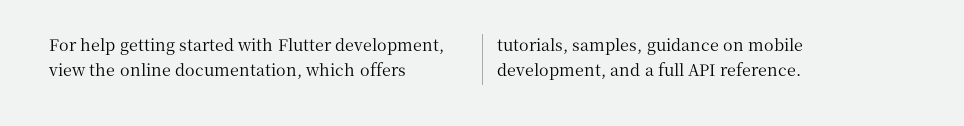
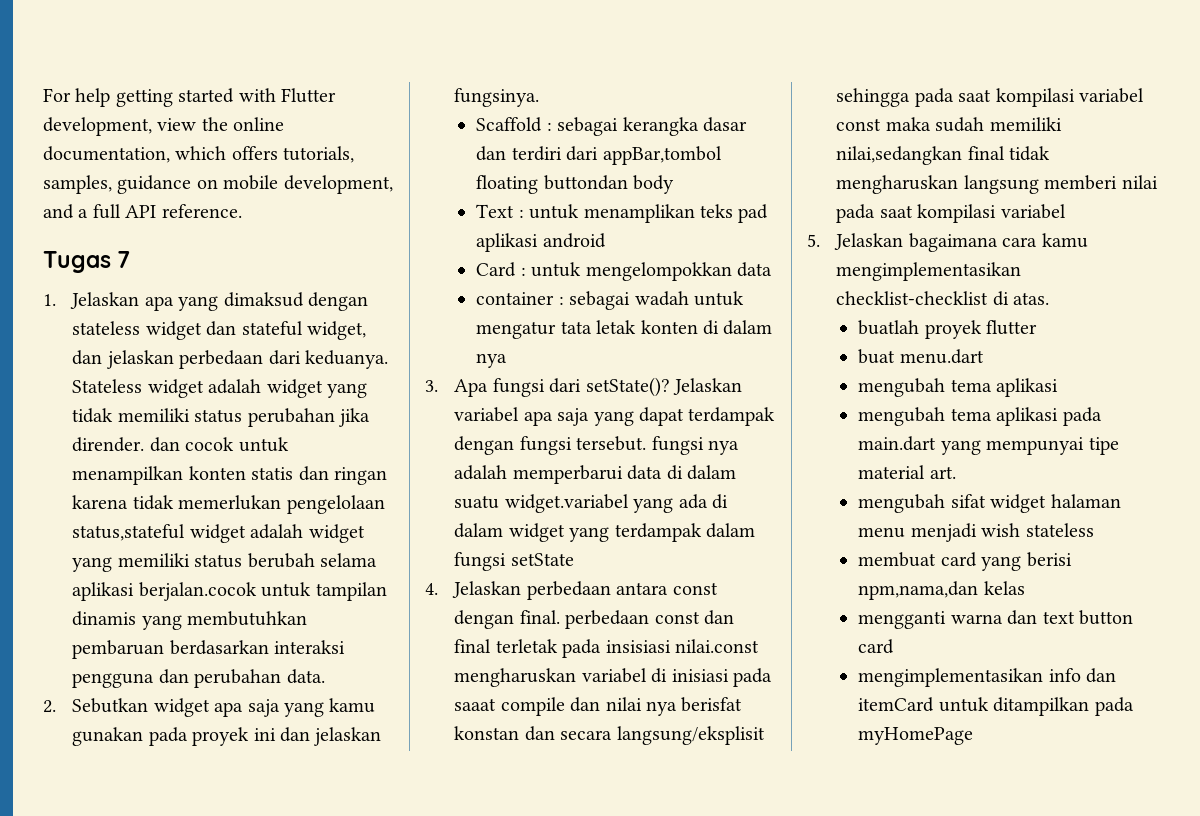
+ Tugas 7
+ 1. Jelaskan apa yang dimaksud dengan stateless widget dan stateful widget, dan jelaskan perbedaan dari keduanya. Stateless widget adalah widget yang tidak memiliki status perubahan jika dirender. dan cocok untuk menampilkan konten statis dan ringan karena tidak memerlukan pengelolaan status,stateful widget adalah widget yang memiliki status berubah selama aplikasi berjalan.cocok untuk tampilan dinamis yang membutuhkan pembaruan berdasarkan interaksi pengguna dan perubahan data.
+ 2. Sebutkan widget apa saja yang kamu gunakan pada proyek ini dan jelaskan fungsinya.
+ Scaffold : sebagai kerangka dasar dan terdiri dari appBar,tombol floating buttondan body
+ Text : untuk menamplikan teks pad aplikasi android
+ Card : untuk mengelompokkan data
+ container : sebagai wadah untuk mengatur tata letak konten di dalam nya
+ 3. Apa fungsi dari setState()? Jelaskan variabel apa saja yang dapat terdampak dengan fungsi tersebut. fungsi nya adalah memperbarui data di dalam suatu widget.variabel yang ada di dalam widget yang terdampak dalam fungsi setState
+ 4. Jelaskan perbedaan antara const dengan final. perbedaan const dan final terletak pada insisiasi nilai.const mengharuskan variabel di inisiasi pada saaat compile dan nilai nya berisfat konstan dan secara langsung/eksplisit sehingga pada saat kompilasi variabel const maka sudah memiliki nilai,sedangkan final tidak mengharuskan langsung memberi nilai pada saat kompilasi variabel
+ 5. Jelaskan bagaimana cara kamu mengimplementasikan checklist-checklist di atas.
+ buatlah proyek flutter
+ buat menu.dart
+ mengubah tema aplikasi
+ mengubah tema aplikasi pada main.dart yang mempunyai tipe material art.
+ mengubah sifat widget halaman menu menjadi wish stateless
+ membuat card yang berisi npm,nama,dan kelas
+ mengganti warna dan text button card
+ mengimplementasikan info dan itemCard untuk ditampilkan pada myHomePage

